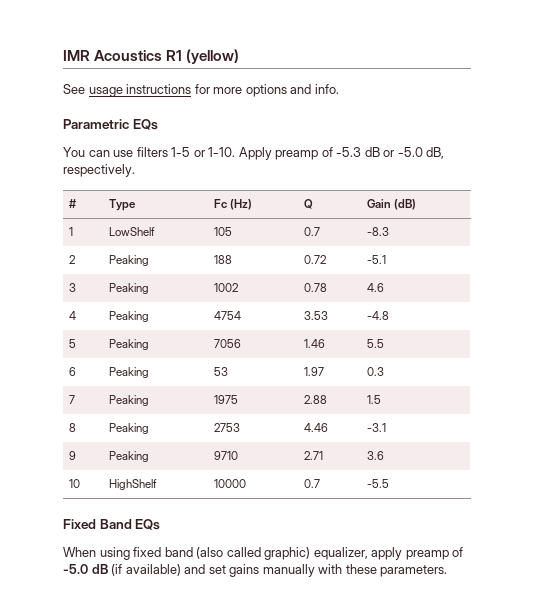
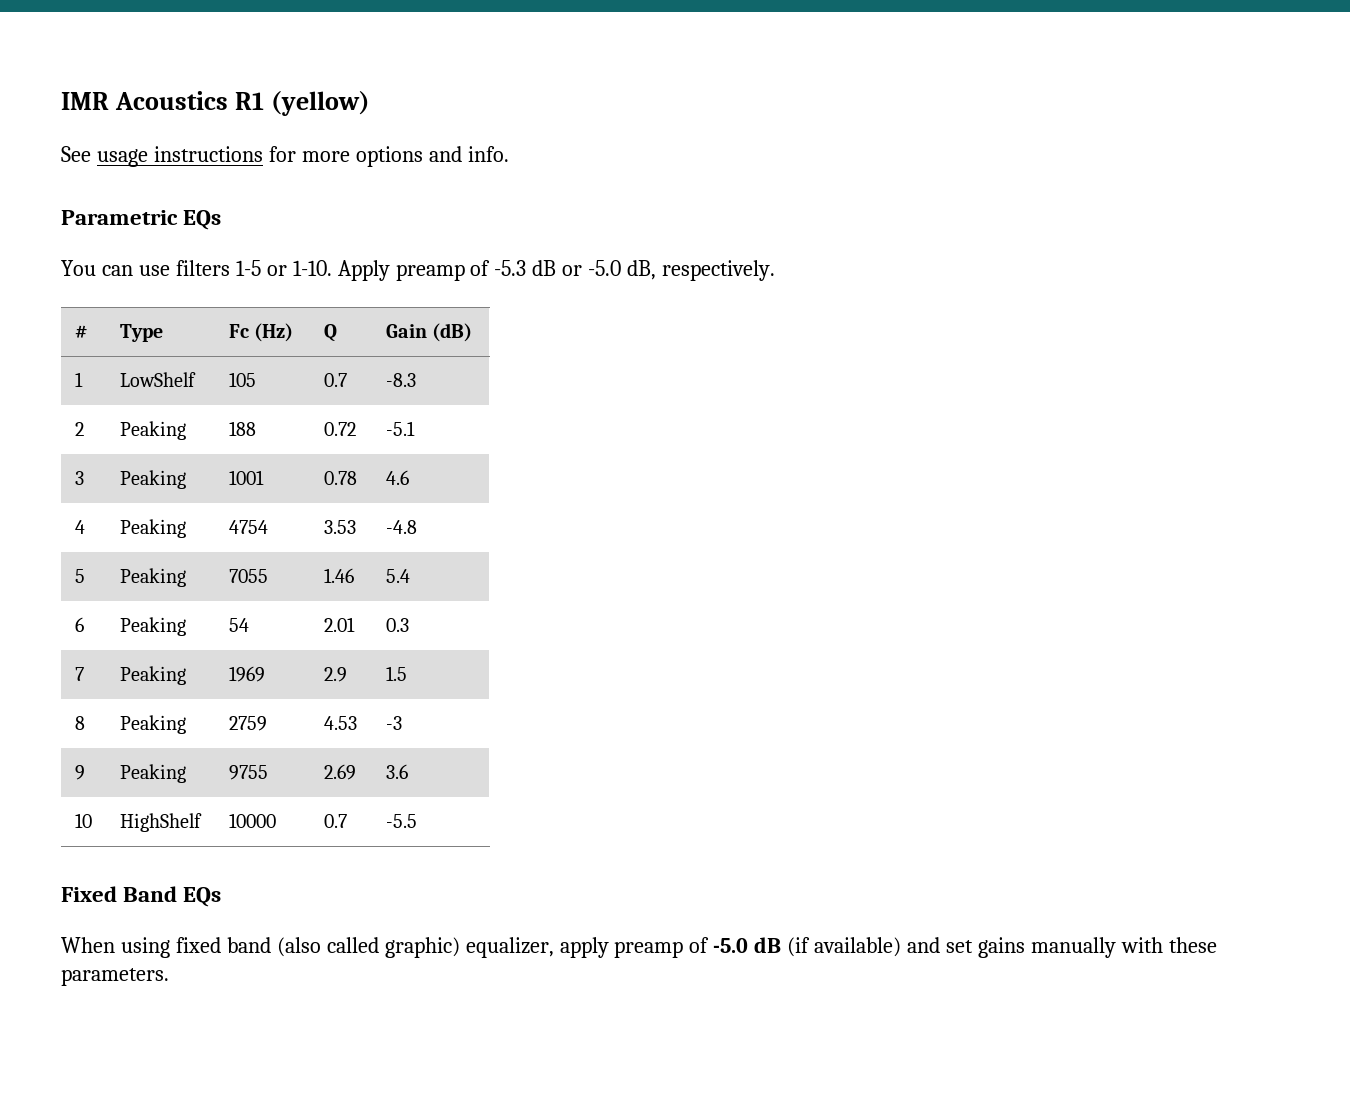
- 3 | Peaking | 1002 | 0.78 | 4.6
+ 3 | Peaking | 1001 | 0.78 | 4.6
- 5 | Peaking | 7056 | 1.46 | 5.5
+ 5 | Peaking | 7055 | 1.46 | 5.4
- 6 | Peaking | 53 | 1.97 | 0.3
+ 6 | Peaking | 54 | 2.01 | 0.3
- 7 | Peaking | 1975 | 2.88 | 1.5
+ 7 | Peaking | 1969 | 2.9 | 1.5
- 8 | Peaking | 2753 | 4.46 | -3.1
+ 8 | Peaking | 2759 | 4.53 | -3
- 9 | Peaking | 9710 | 2.71 | 3.6
+ 9 | Peaking | 9755 | 2.69 | 3.6

